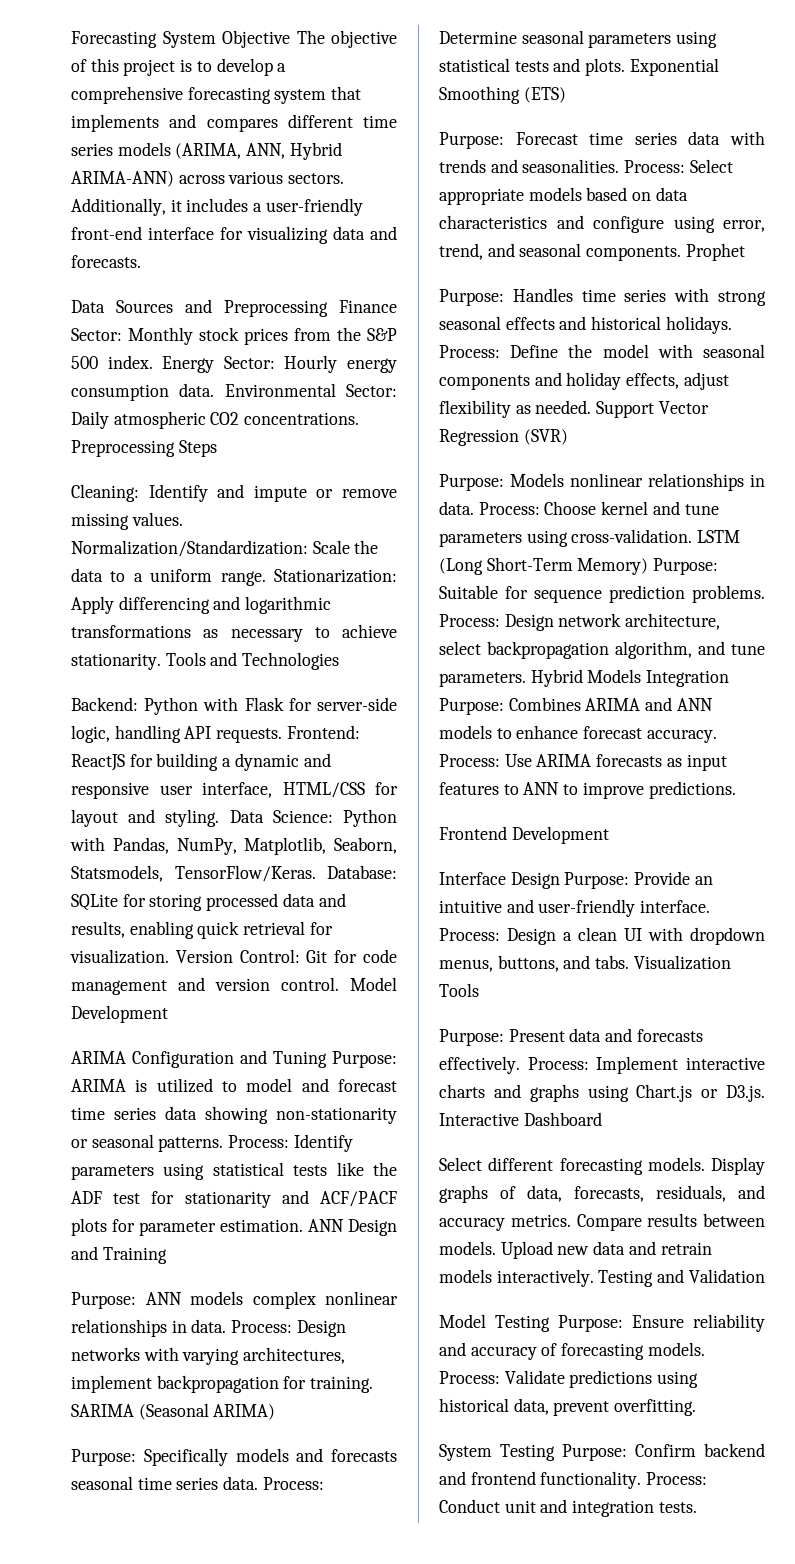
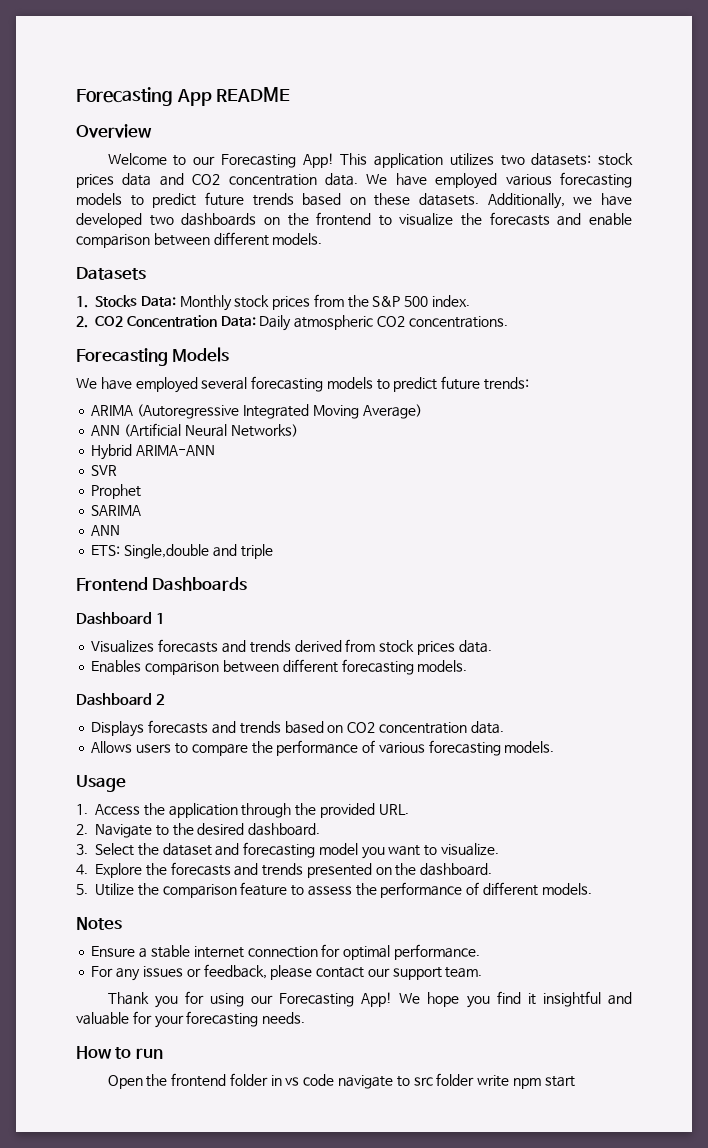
- Forecasting System Objective The objective of this project is to develop a comprehensive forecasting system that implements and compares different time series models (ARIMA, ANN, Hybrid ARIMA-ANN) across various sectors. Additionally, it includes a user-friendly front-end interface for visualizing data and forecasts.
- Data Sources and Preprocessing Finance Sector: Monthly stock prices from the S&P 500 index. Energy Sector: Hourly energy consumption data. Environmental Sector: Daily atmospheric CO2 concentrations. Preprocessing Steps
- Cleaning: Identify and impute or remove missing values. Normalization/Standardization: Scale the data to a uniform range. Stationarization: Apply differencing and logarithmic transformations as necessary to achieve stationarity. Tools and Technologies
- Backend: Python with Flask for server-side logic, handling API requests. Frontend: ReactJS for building a dynamic and responsive user interface, HTML/CSS for layout and styling. Data Science: Python with Pandas, NumPy, Matplotlib, Seaborn, Statsmodels, TensorFlow/Keras. Database: SQLite for storing processed data and results, enabling quick retrieval for visualization. Version Control: Git for code management and version control. Model Development
- ARIMA Configuration and Tuning Purpose: ARIMA is utilized to model and forecast time series data showing non-stationarity or seasonal patterns. Process: Identify parameters using statistical tests like the ADF test for stationarity and ACF/PACF plots for parameter estimation. ANN Design and Training
- Purpose: ANN models complex nonlinear relationships in data. Process: Design networks with varying architectures, implement backpropagation for training. SARIMA (Seasonal ARIMA)
- Purpose: Specifically models and forecasts seasonal time series data. Process: Determine seasonal parameters using statistical tests and plots. Exponential Smoothing (ETS)
- Purpose: Forecast time series data with trends and seasonalities. Process: Select appropriate models based on data characteristics and configure using error, trend, and seasonal components. Prophet
- Purpose: Handles time series with strong seasonal effects and historical holidays. Process: Define the model with seasonal components and holiday effects, adjust flexibility as needed. Support Vector Regression (SVR)
- Purpose: Models nonlinear relationships in data. Process: Choose kernel and tune parameters using cross-validation. LSTM (Long Short-Term Memory) Purpose: Suitable for sequence prediction problems. Process: Design network architecture, select backpropagation algorithm, and tune parameters. Hybrid Models Integration Purpose: Combines ARIMA and ANN models to enhance forecast accuracy. Process: Use ARIMA forecasts as input features to ANN to improve predictions.
- Frontend Development
- Interface Design Purpose: Provide an intuitive and user-friendly interface. Process: Design a clean UI with dropdown menus, buttons, and tabs. Visualization Tools
- Purpose: Present data and forecasts effectively. Process: Implement interactive charts and graphs using Chart.js or D3.js. Interactive Dashboard
- Select different forecasting models. Display graphs of data, forecasts, residuals, and accuracy metrics. Compare results between models. Upload new data and retrain models interactively. Testing and Validation
- Model Testing Purpose: Ensure reliability and accuracy of forecasting models. Process: Validate predictions using historical data, prevent overfitting.
- System Testing Purpose: Confirm backend and frontend functionality. Process: Conduct unit and integration tests.
+ Forecasting App README
+ Overview
+ Welcome to our Forecasting App! This application utilizes two datasets: stock prices data and CO2 concentration data. We have employed various forecasting models to predict future trends based on these datasets. Additionally, we have developed two dashboards on the frontend to visualize the forecasts and enable comparison between different models.
+ Datasets
+ 1. Stocks Data: Monthly stock prices from the S&P 500 index.
+ 2. CO2 Concentration Data: Daily atmospheric CO2 concentrations.
+ Forecasting Models
+ We have employed several forecasting models to predict future trends:
+ ARIMA (Autoregressive Integrated Moving Average)
+ ANN (Artificial Neural Networks)
+ Hybrid ARIMA-ANN
+ SVR
+ Prophet
+ SARIMA
+ ANN
+ ETS: Single,double and triple
+ Frontend Dashboards
+ Dashboard 1
+ Visualizes forecasts and trends derived from stock prices data.
+ Enables comparison between different forecasting models.
+ Dashboard 2
+ Displays forecasts and trends based on CO2 concentration data.
+ Allows users to compare the performance of various forecasting models.
+ Usage
+ 1. Access the application through the provided URL.
+ 2. Navigate to the desired dashboard.
+ 3. Select the dataset and forecasting model you want to visualize.
+ 4. Explore the forecasts and trends presented on the dashboard.
+ 5. Utilize the comparison feature to assess the performance of different models.
+ Notes
+ Ensure a stable internet connection for optimal performance.
+ For any issues or feedback, please contact our support team.
+ Thank you for using our Forecasting App! We hope you find it insightful and valuable for your forecasting needs.
+ How to run
+ Open the frontend folder in vs code navigate to src folder write npm start

